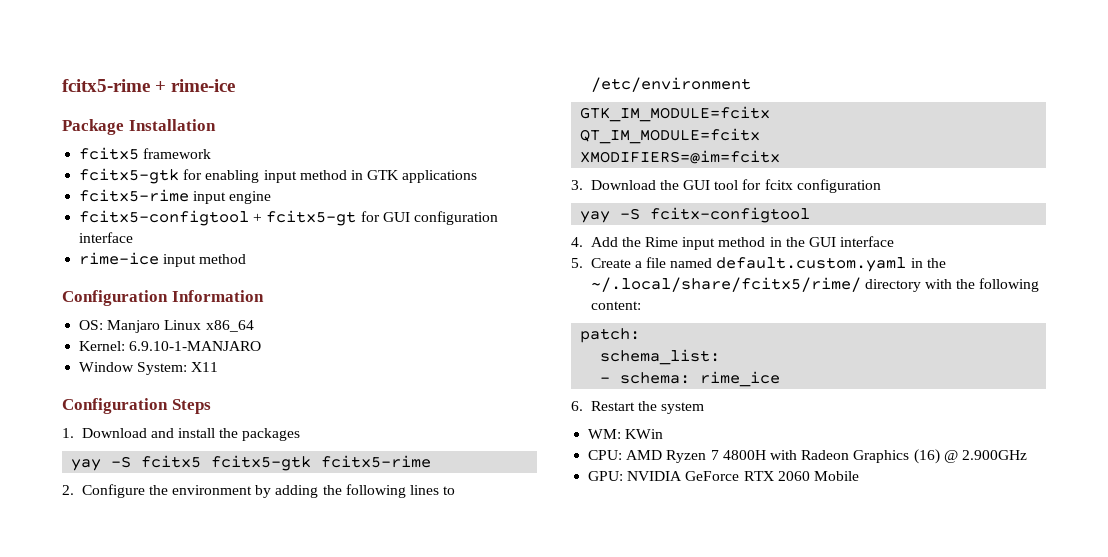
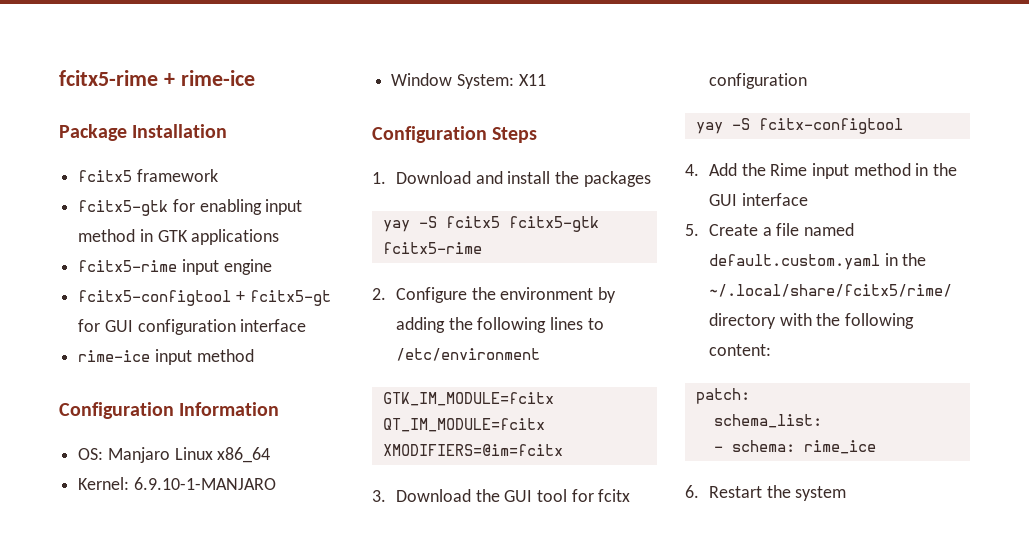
- WM: KWin
- CPU: AMD Ryzen 7 4800H with Radeon Graphics (16) @ 2.900GHz
- GPU: NVIDIA GeForce RTX 2060 Mobile

